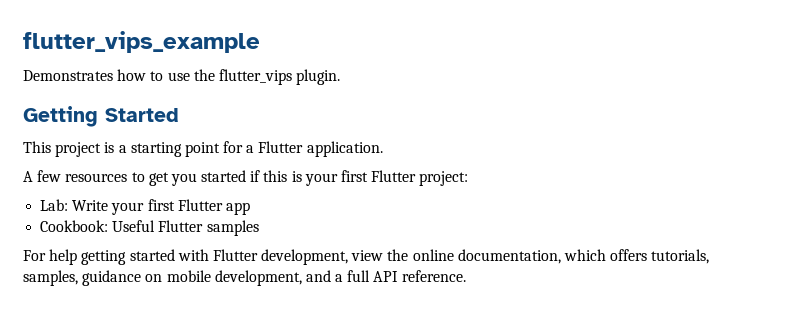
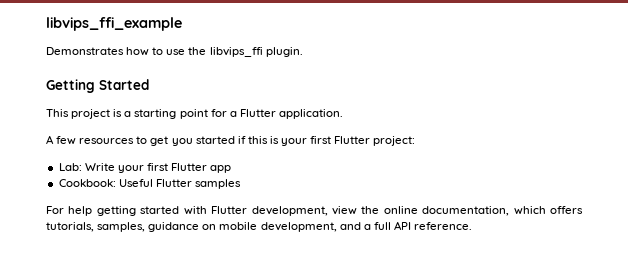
- flutter_vips_example
+ libvips_ffi_example
- Demonstrates how to use the flutter_vips plugin.
+ Demonstrates how to use the libvips_ffi plugin.

